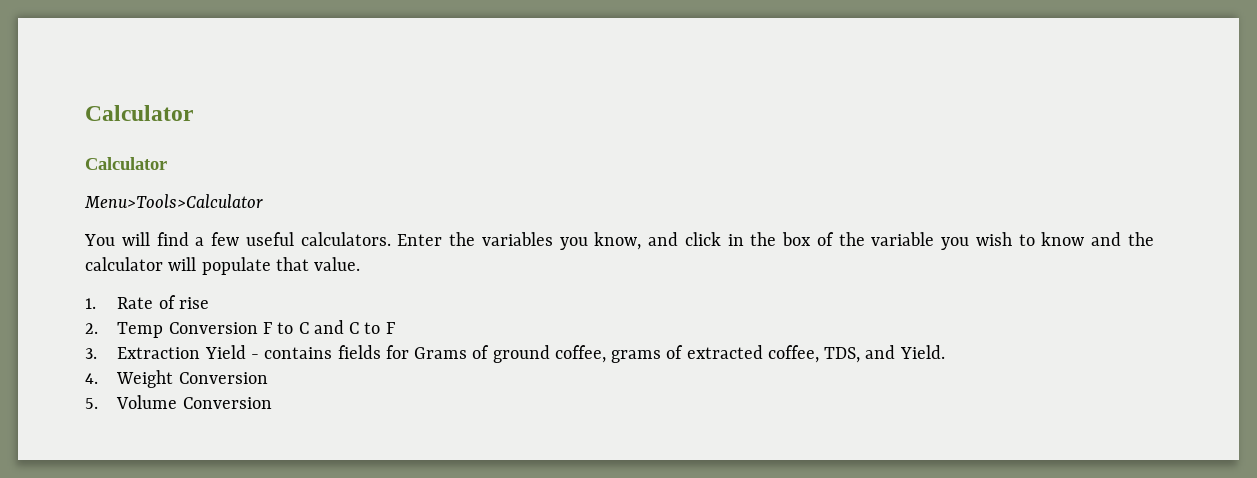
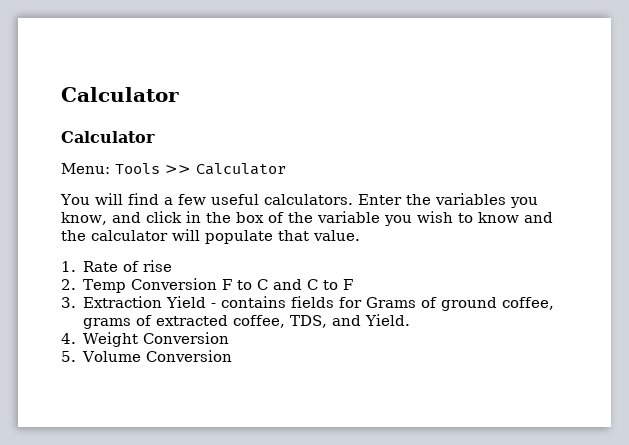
- Menu>Tools>Calculator
+ Menu: Tools >> Calculator

